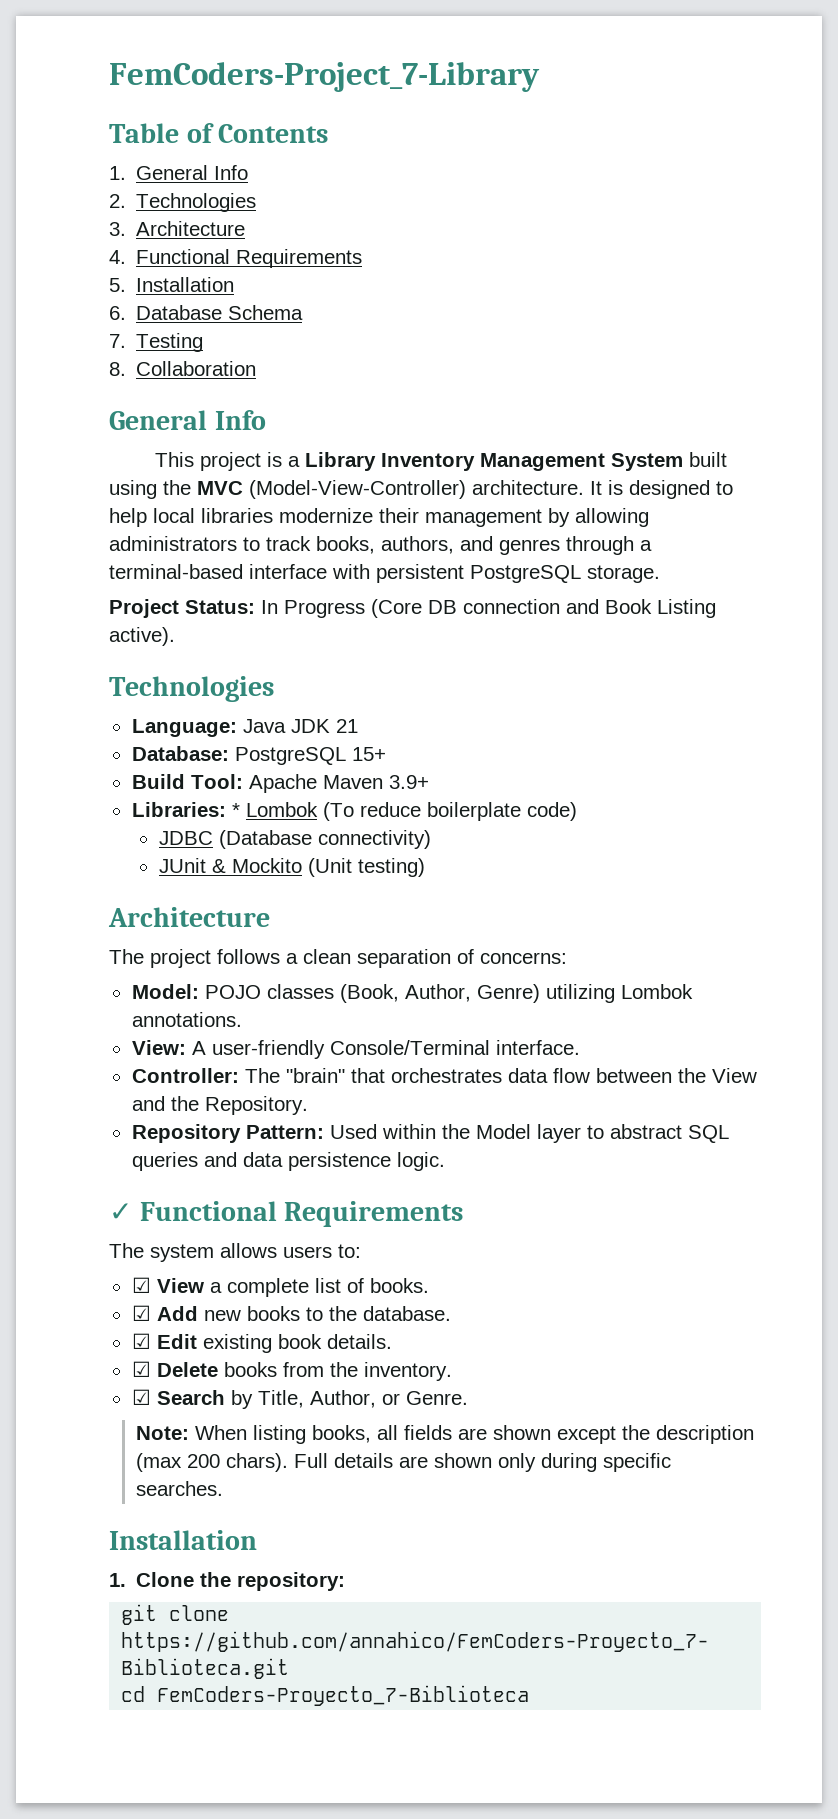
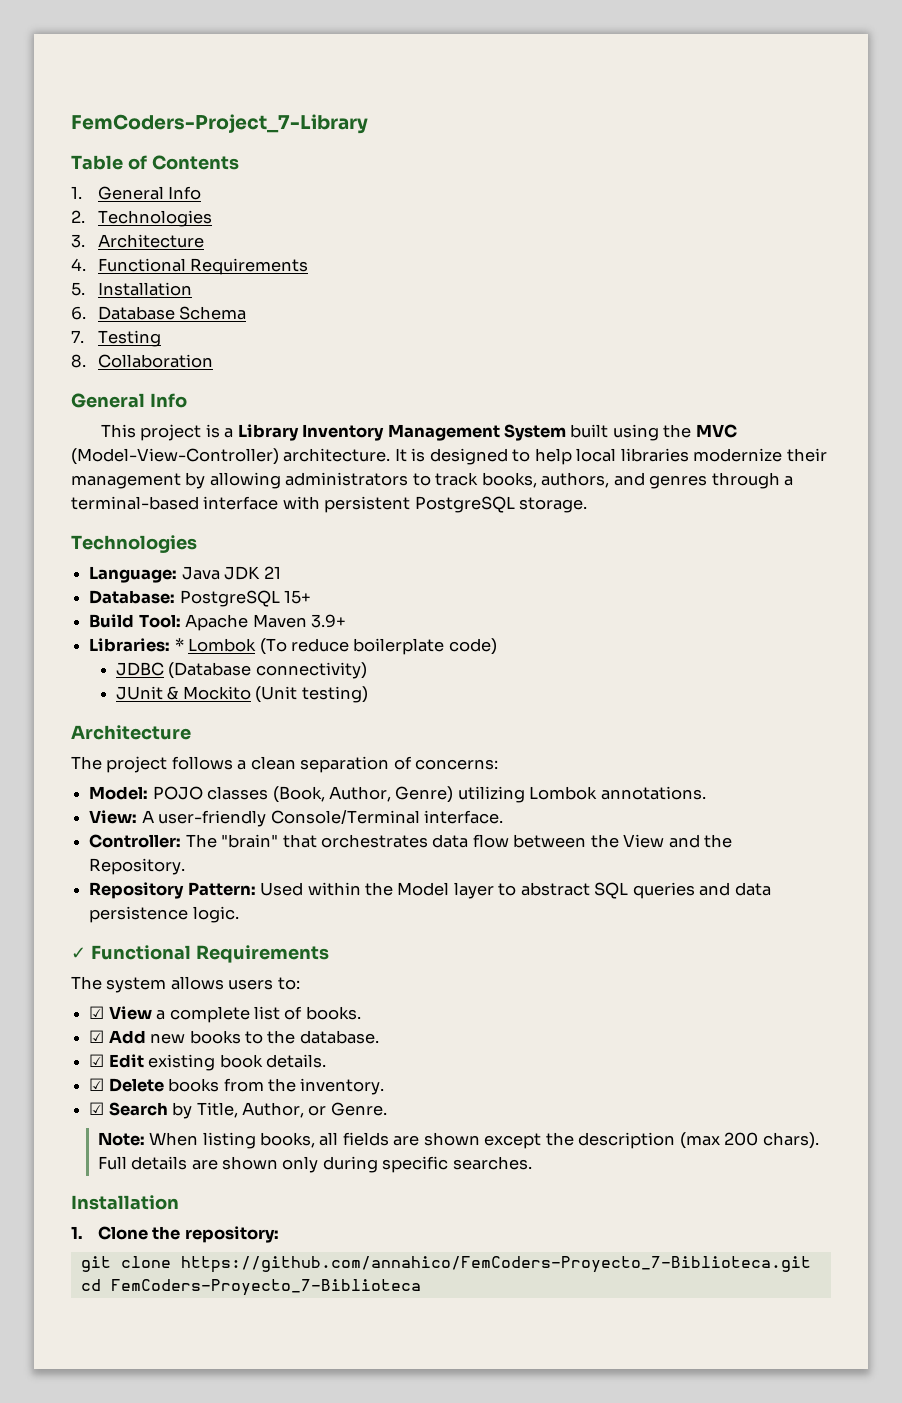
- Project Status: In Progress (Core DB connection and Book Listing active).

